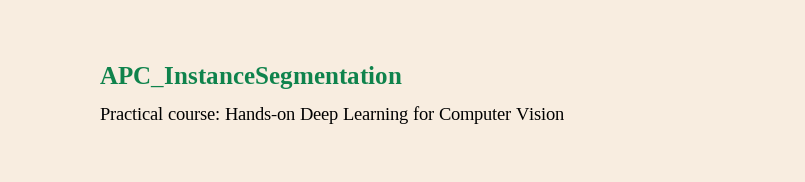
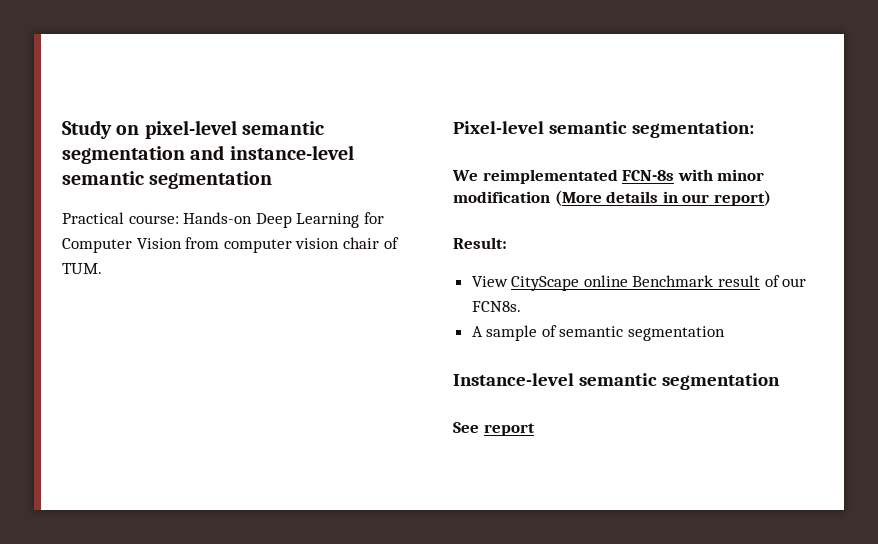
- APC_InstanceSegmentation
+ Study on pixel-level semantic segmentation and instance-level semantic segmentation
- Practical course: Hands-on Deep Learning for Computer Vision
+ Practical course: Hands-on Deep Learning for Computer Vision from computer vision chair of TUM.
+ Pixel-level semantic segmentation:
+ We reimplementated FCN-8s with minor modification (More details in our report)
+ Result:
+ View CityScape online Benchmark result of our FCN8s.
+ A sample of semantic segmentation
+ Instance-level semantic segmentation
+ See report

